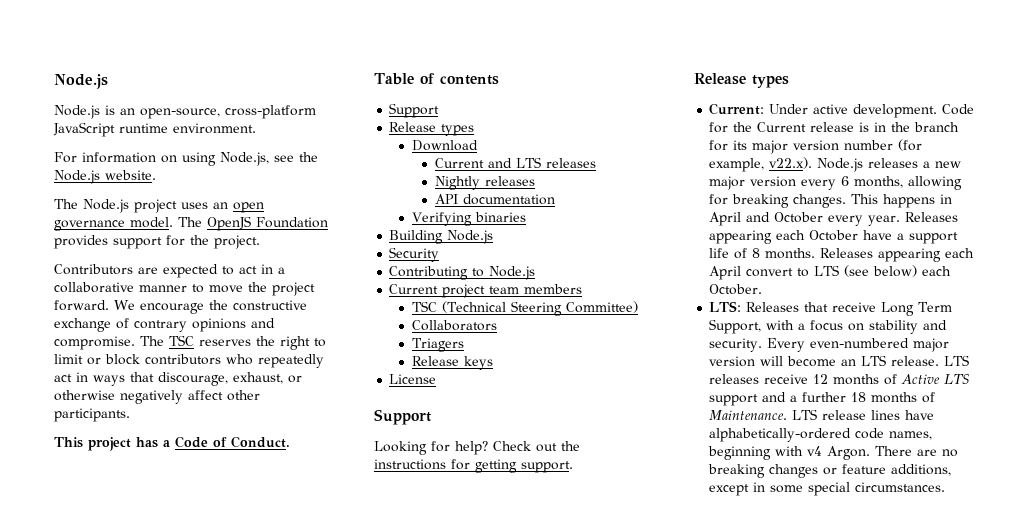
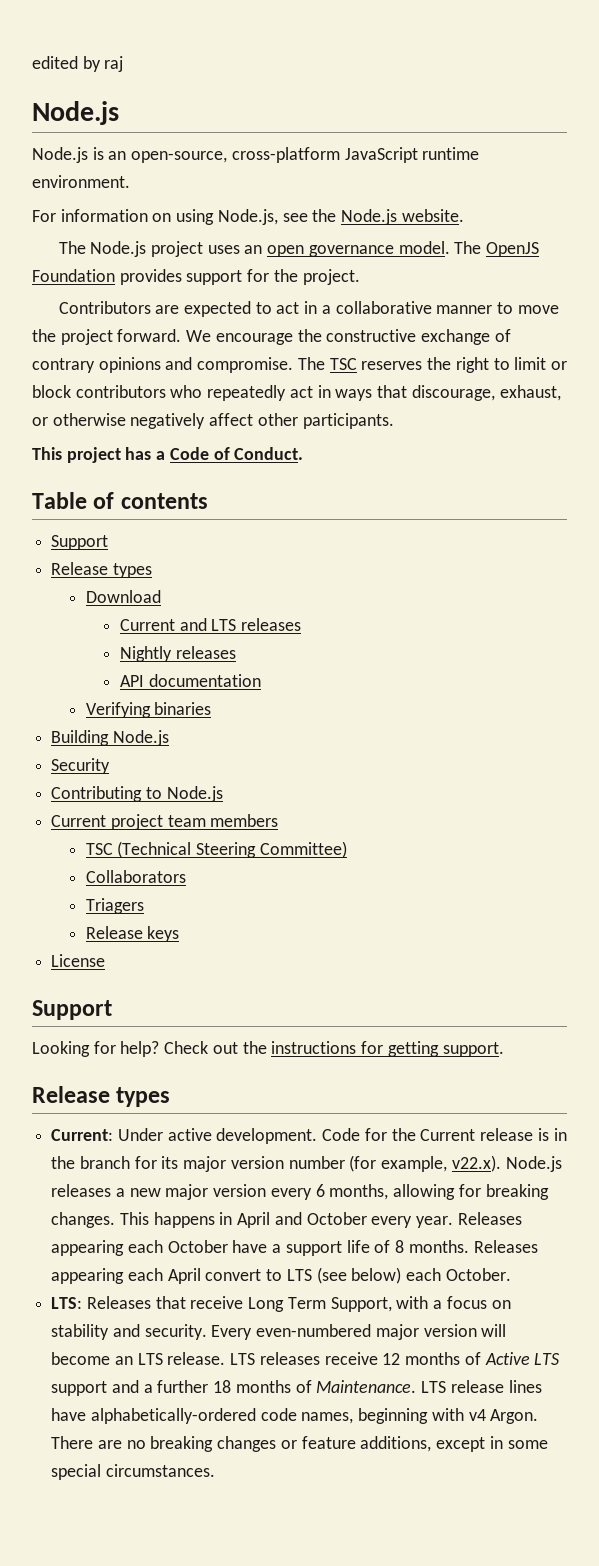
+ edited by raj

